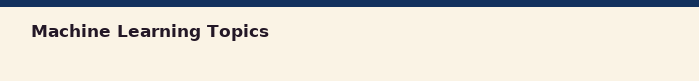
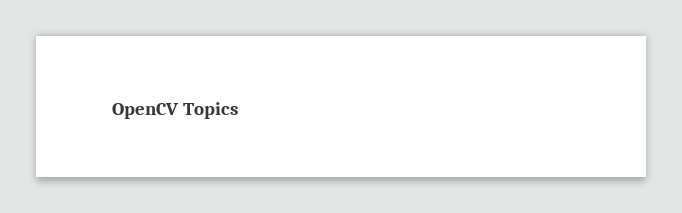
- Machine Learning Topics
+ OpenCV Topics

